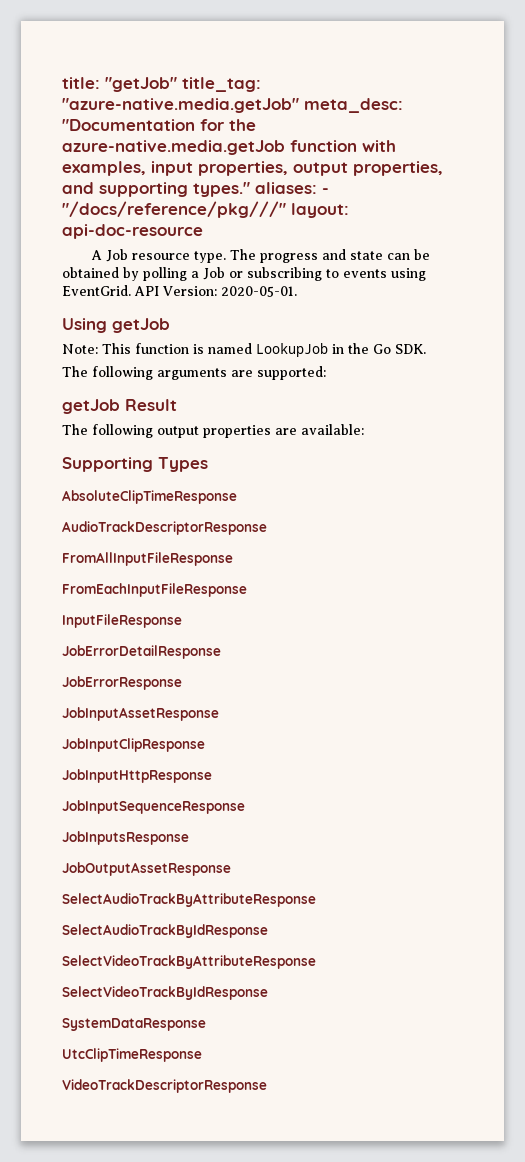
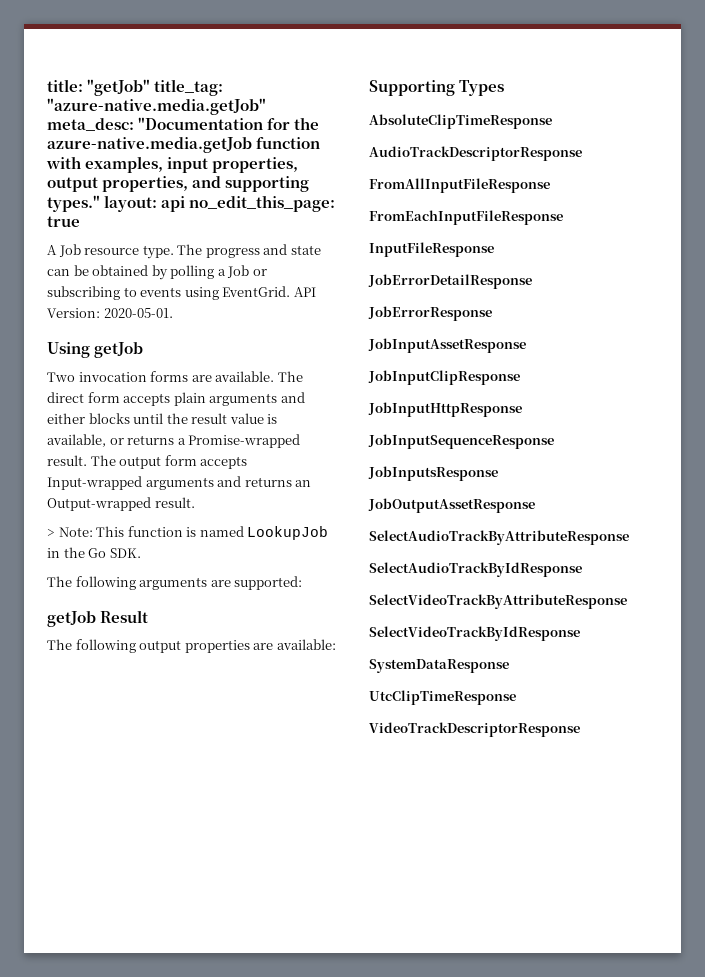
- title: "getJob" title_tag: "azure-native.media.getJob" meta_desc: "Documentation for the azure-native.media.getJob function with examples, input properties, output properties, and supporting types." aliases: - "/docs/reference/pkg///" layout: api-doc-resource
+ title: "getJob" title_tag: "azure-native.media.getJob" meta_desc: "Documentation for the azure-native.media.getJob function with examples, input properties, output properties, and supporting types." layout: api no_edit_this_page: true
- Note: This function is named LookupJob in the Go SDK.
+ Two invocation forms are available. The direct form accepts plain arguments and either blocks until the result value is available, or returns a Promise-wrapped result. The output form accepts Input-wrapped arguments and returns an Output-wrapped result.
+ > Note: This function is named LookupJob in the Go SDK.

